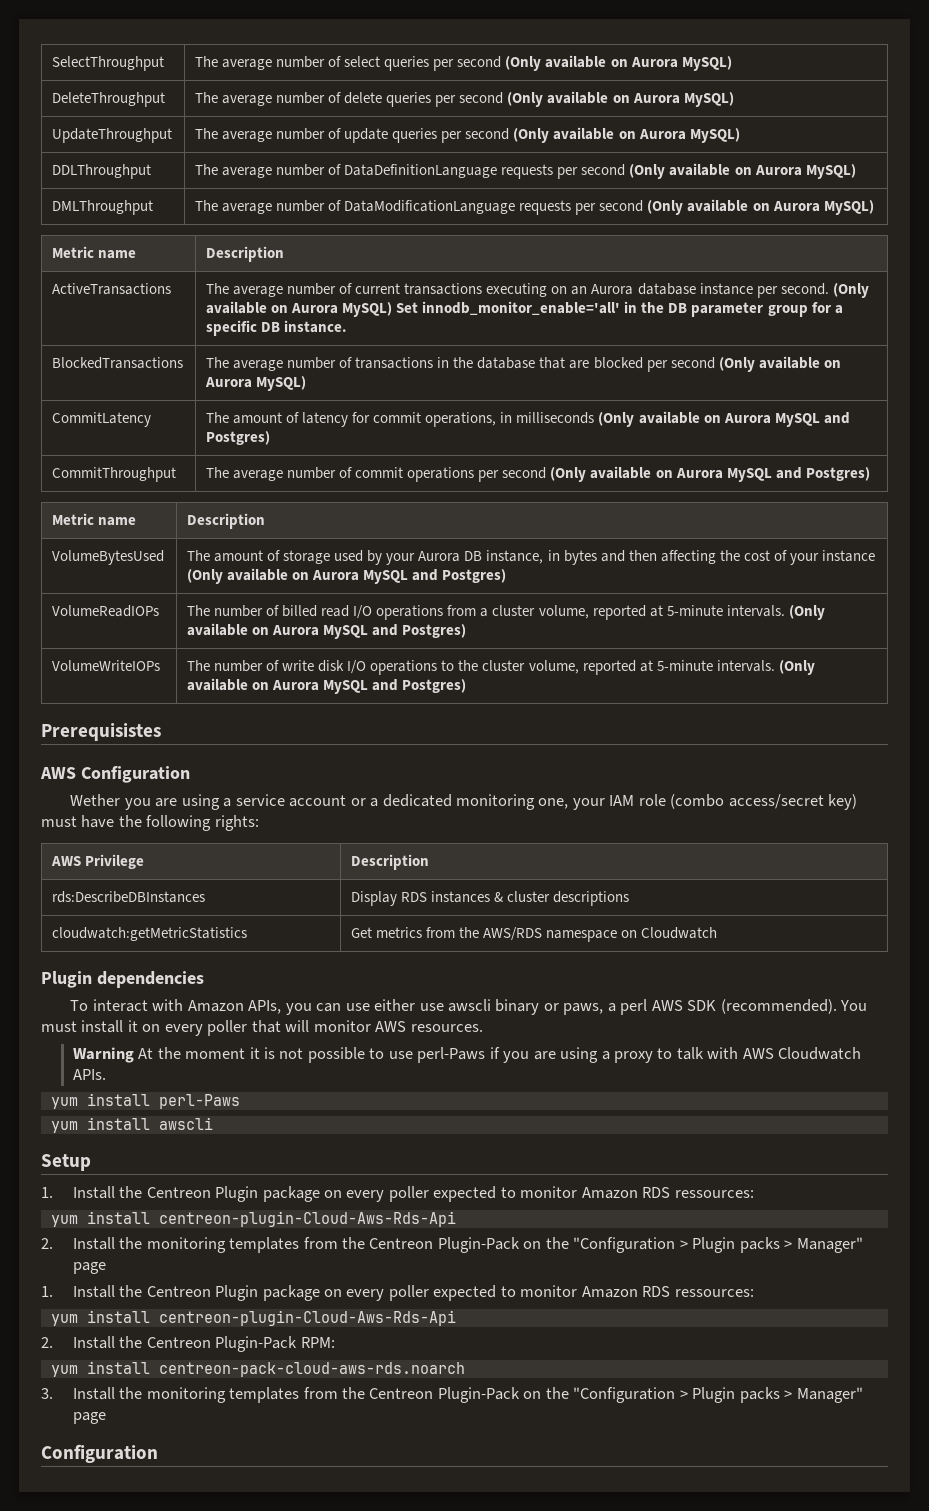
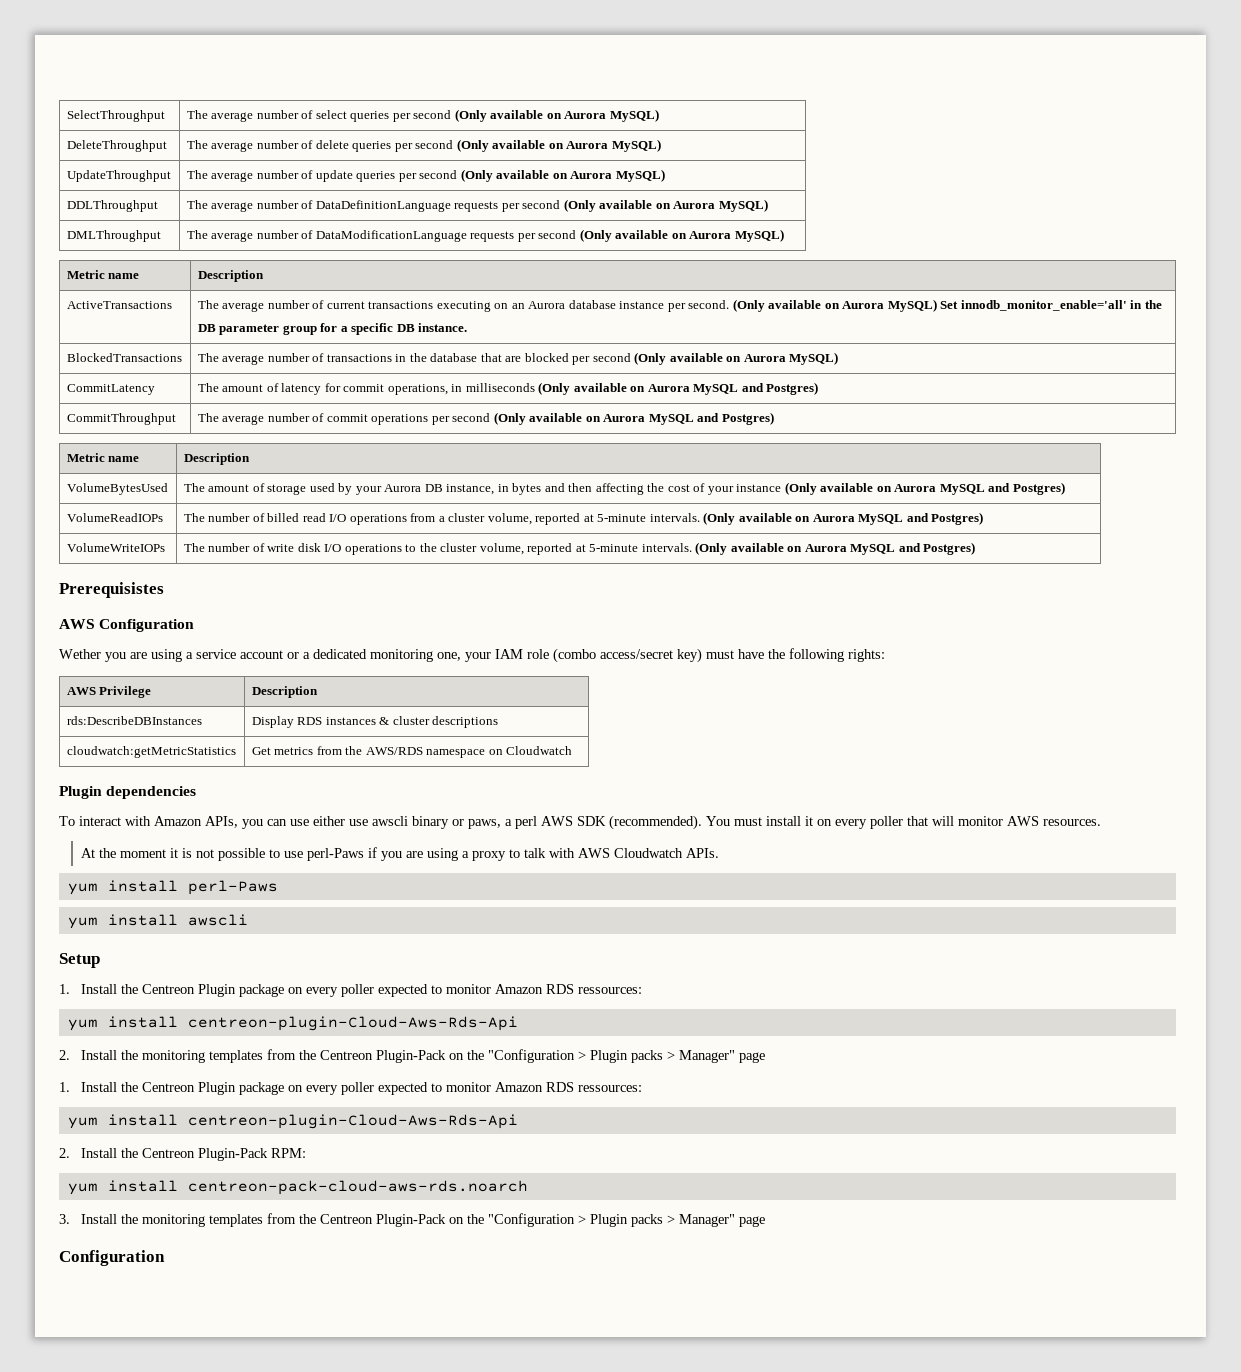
- Warning At the moment it is not possible to use perl-Paws if you are using a proxy to talk with AWS Cloudwatch APIs.
+ At the moment it is not possible to use perl-Paws if you are using a proxy to talk with AWS Cloudwatch APIs.

